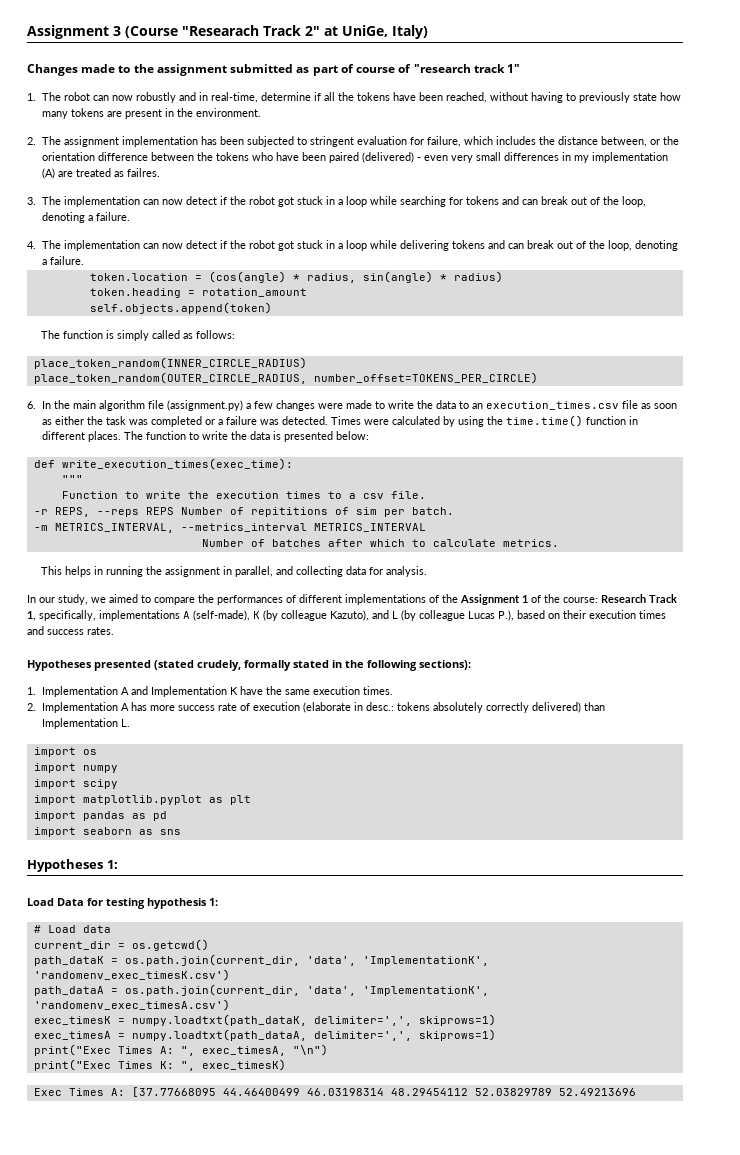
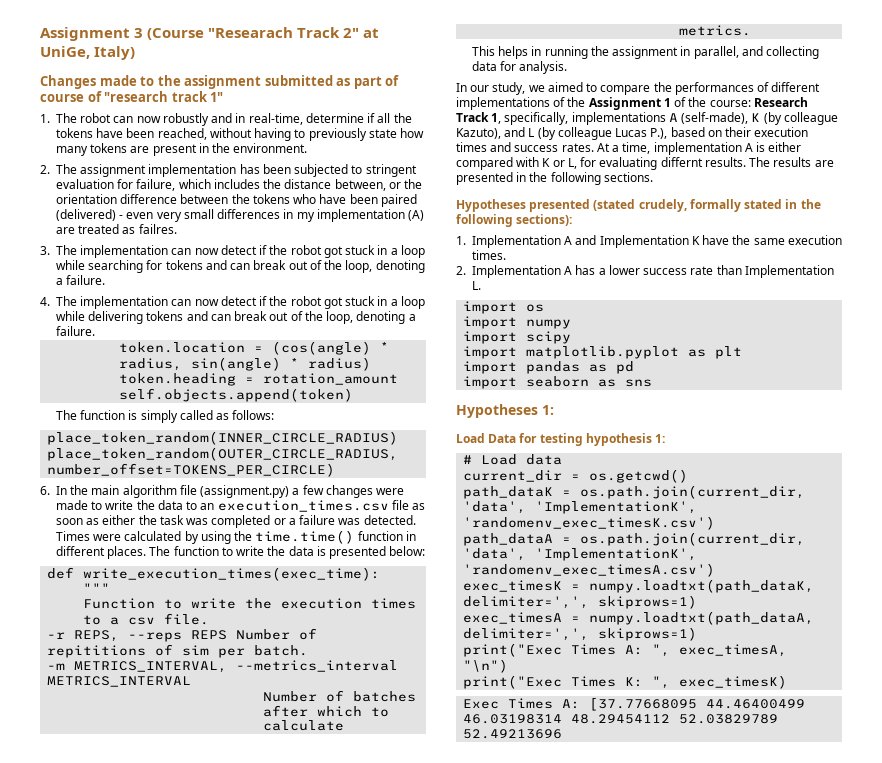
+ At a time, implementation A is either compared with K or L, for evaluating differnt results. The results are presented in the following sections.
- 2. Implementation A has more success rate of execution (elaborate in desc.: tokens absolutely correctly delivered) than Implementation L.
+ 2. Implementation A has a lower success rate than Implementation L.

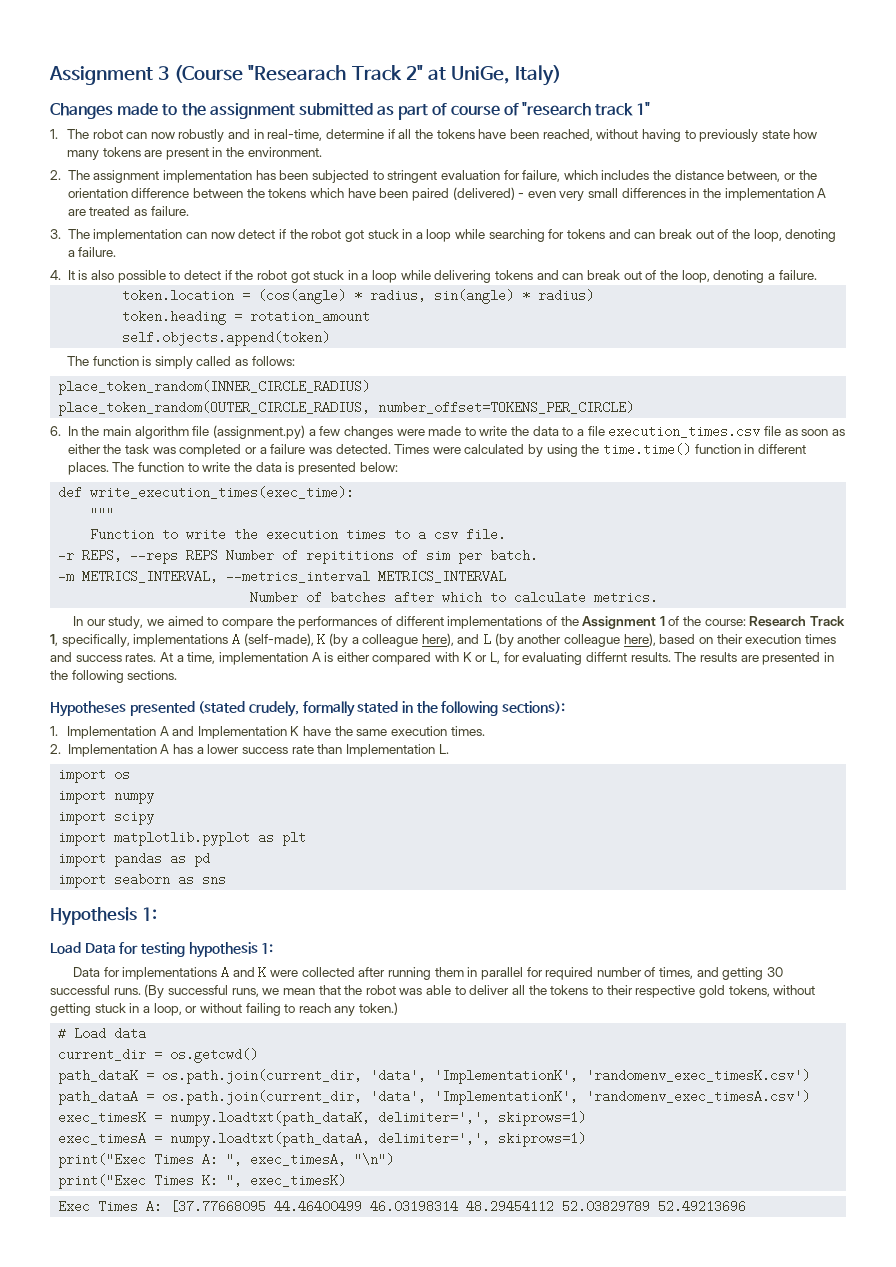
- 2. The assignment implementation has been subjected to stringent evaluation for failure, which includes the distance between, or the orientation difference between the tokens who have been paired (delivered) - even very small differences in my implementation (A) are treated as failres.
+ 2. The assignment implementation has been subjected to stringent evaluation for failure, which includes the distance between, or the orientation difference between the tokens which have been paired (delivered) - even very small differences in the implementation A are treated as failure.
- 4. The implementation can now detect if the robot got stuck in a loop while delivering tokens and can break out of the loop, denoting a failure.
+ 4. It is also possible to detect if the robot got stuck in a loop while delivering tokens and can break out of the loop, denoting a failure.
- 6. In the main algorithm file (assignment.py) a few changes were made to write the data to an execution_times.csv file as soon as either the task was completed or a failure was detected.
+ 6. In the main algorithm file (assignment.py) a few changes were made to write the data to a file execution_times.csv file as soon as either the task was completed or a failure was detected.
- This helps in running the assignment in parallel, and collecting data for analysis.
- In our study, we aimed to compare the performances of different implementations of the Assignment 1 of the course: Research Track 1, specifically, implementations A (self-made), K (by colleague Kazuto), and L (by colleague Lucas P.), based on their execution times and success rates.
+ In our study, we aimed to compare the performances of different implementations of the Assignment 1 of the course: Research Track 1, specifically, implementations A (self-made), K (by a colleague here), and L (by another colleague here), based on their execution times and success rates.
- Hypotheses 1:
+ Hypothesis 1:
+ Data for implementations A and K were collected after running them in parallel for required number of times, and getting 30 successful runs. (By successful runs, we mean that the robot was able to deliver all the tokens to their respective gold tokens, without getting stuck in a loop, or without failing to reach any token.)

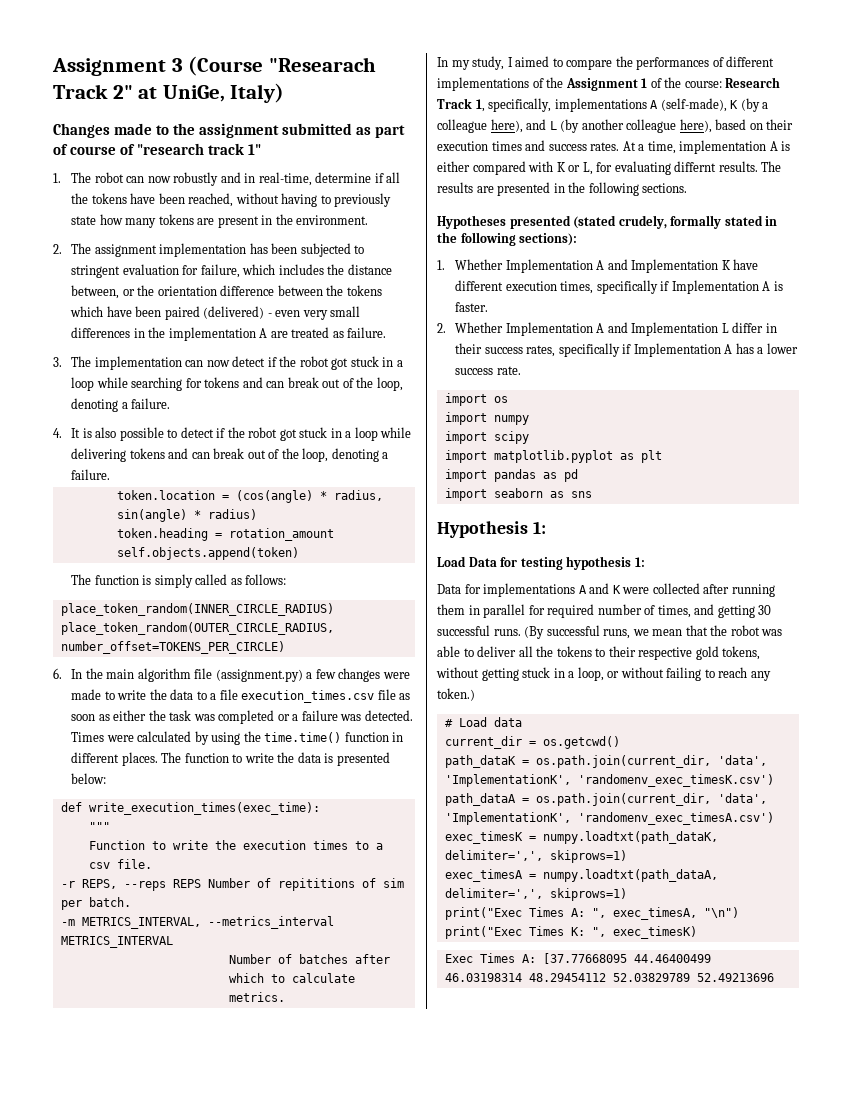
- In our study, we aimed to compare the performances of different implementations of the Assignment 1 of the course: Research Track 1, specifically, implementations A (self-made), K (by a colleague here), and L (by another colleague here), based on their execution times and success rates.
+ In my study, I aimed to compare the performances of different implementations of the Assignment 1 of the course: Research Track 1, specifically, implementations A (self-made), K (by a colleague here), and L (by another colleague here), based on their execution times and success rates.
- 1. Implementation A and Implementation K have the same execution times.
- 2. Implementation A has a lower success rate than Implementation L.
+ 1. Whether Implementation A and Implementation K have different execution times, specifically if Implementation A is faster.
+ 2. Whether Implementation A and Implementation L differ in their success rates, specifically if Implementation A has a lower success rate.

